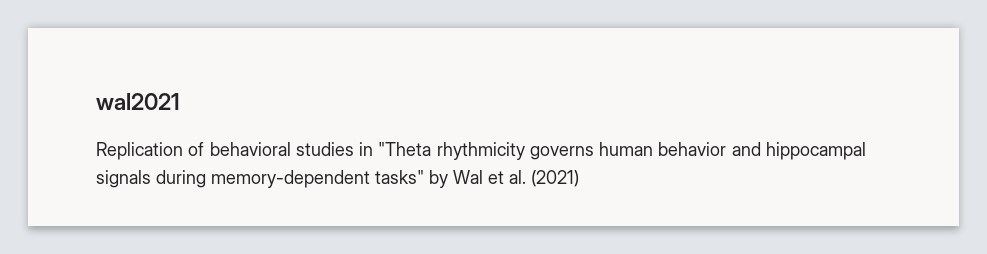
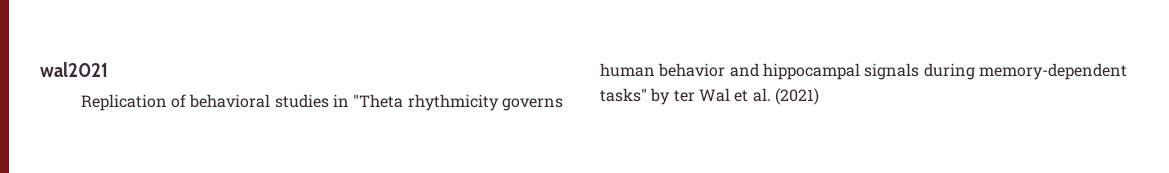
- Replication of behavioral studies in "Theta rhythmicity governs human behavior and hippocampal signals during memory-dependent tasks" by Wal et al. (2021)
+ Replication of behavioral studies in "Theta rhythmicity governs human behavior and hippocampal signals during memory-dependent tasks" by ter Wal et al. (2021)

